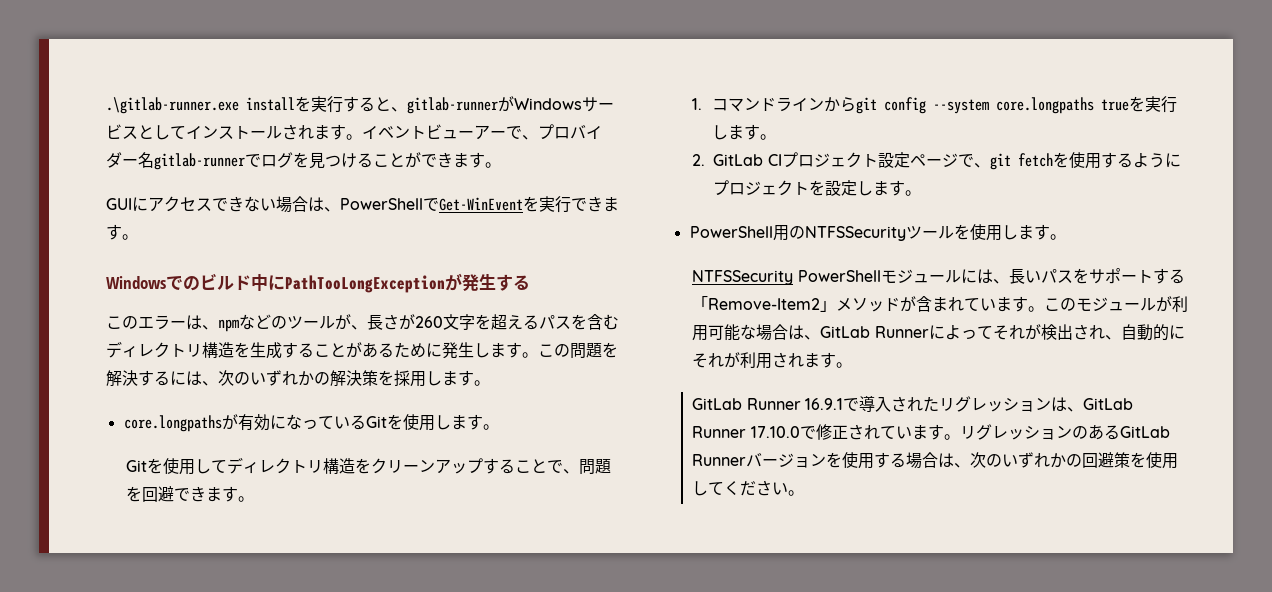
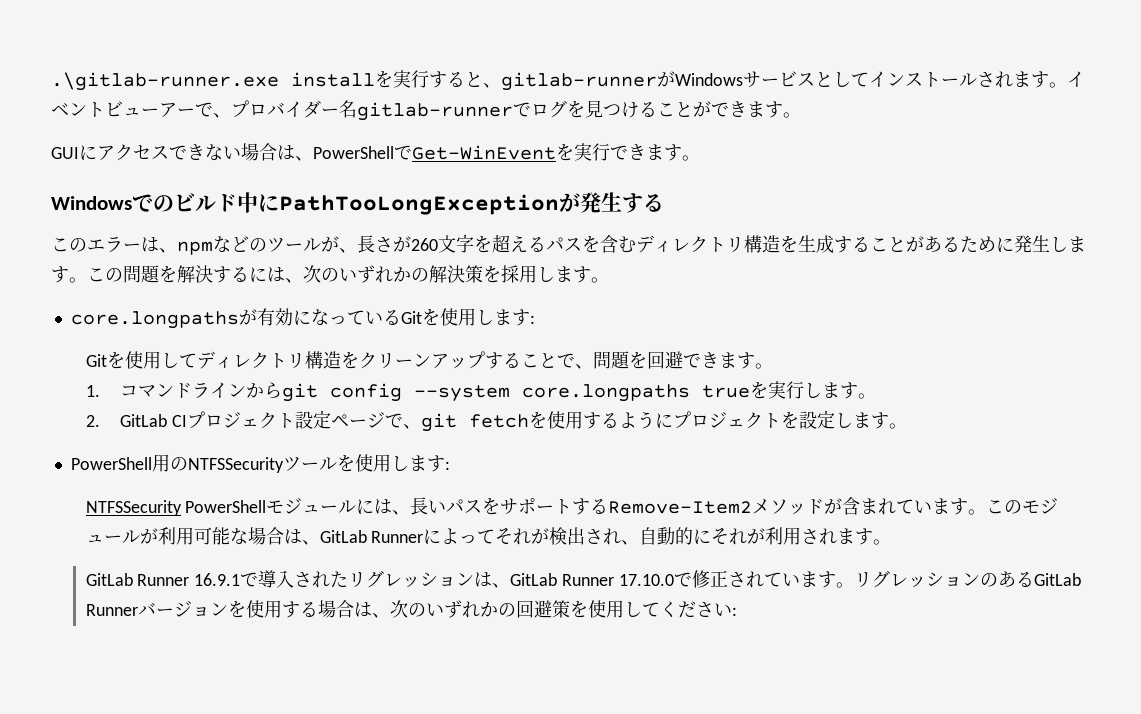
- core.longpathsが有効になっているGitを使用します。
+ core.longpathsが有効になっているGitを使用します:
- PowerShell用のNTFSSecurityツールを使用します。
+ PowerShell用のNTFSSecurityツールを使用します:
- NTFSSecurity PowerShellモジュールには、長いパスをサポートする「Remove-Item2」メソッドが含まれています。
+ NTFSSecurity PowerShellモジュールには、長いパスをサポートするRemove-Item2メソッドが含まれています。
- リグレッションのあるGitLab Runnerバージョンを使用する場合は、次のいずれかの回避策を使用してください。
+ リグレッションのあるGitLab Runnerバージョンを使用する場合は、次のいずれかの回避策を使用してください:

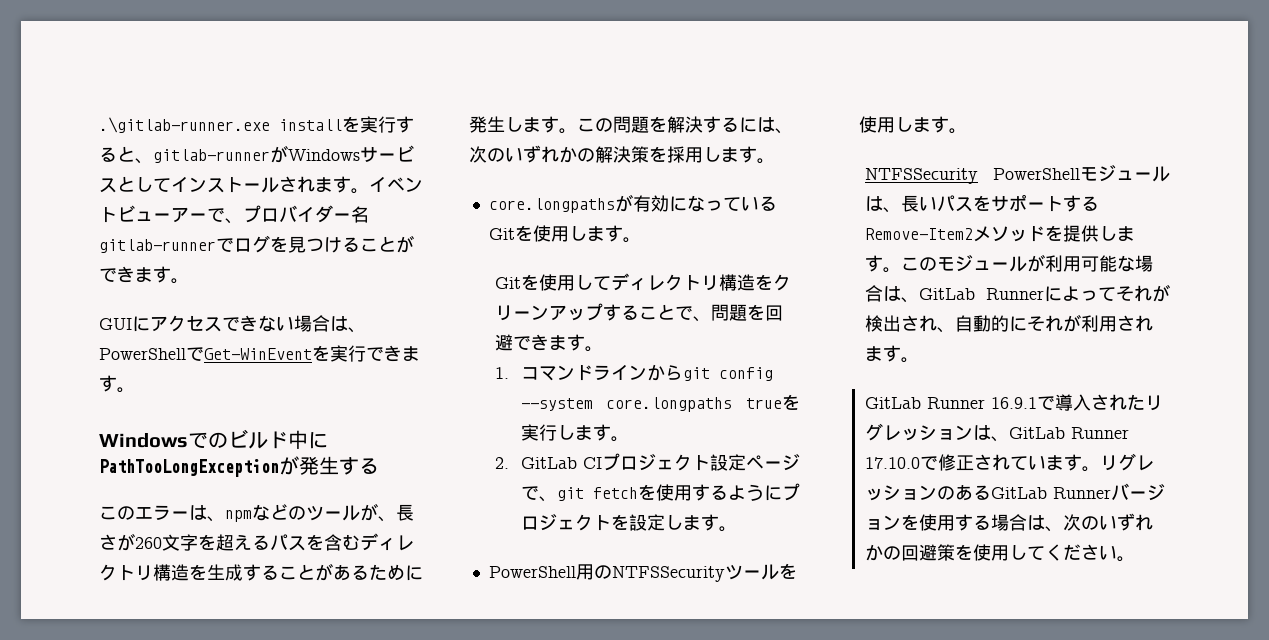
- core.longpathsが有効になっているGitを使用します:
+ core.longpathsが有効になっているGitを使用します。
- PowerShell用のNTFSSecurityツールを使用します:
+ PowerShell用のNTFSSecurityツールを使用します。
- NTFSSecurity PowerShellモジュールには、長いパスをサポートするRemove-Item2メソッドが含まれています。
+ NTFSSecurity PowerShellモジュールは、長いパスをサポートするRemove-Item2メソッドを提供します。
- リグレッションのあるGitLab Runnerバージョンを使用する場合は、次のいずれかの回避策を使用してください:
+ リグレッションのあるGitLab Runnerバージョンを使用する場合は、次のいずれかの回避策を使用してください。

